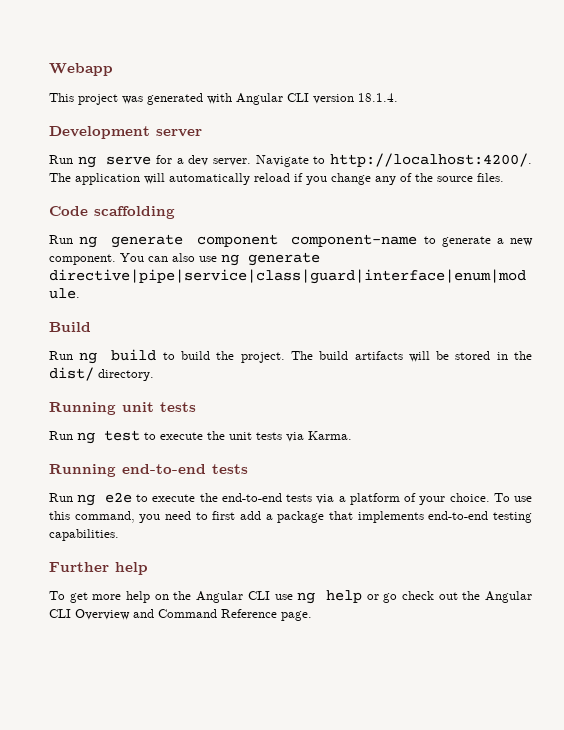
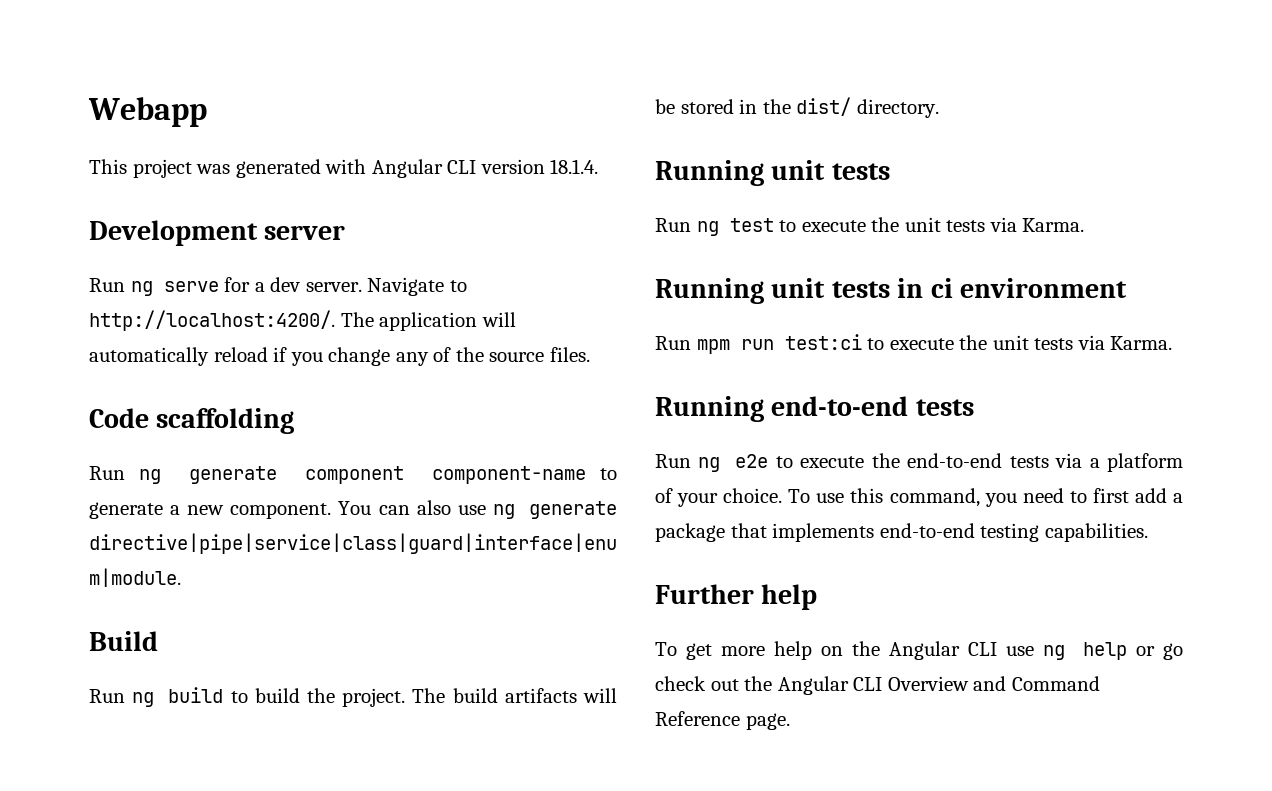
+ Running unit tests in ci environment
+ Run mpm run test:ci to execute the unit tests via Karma.

